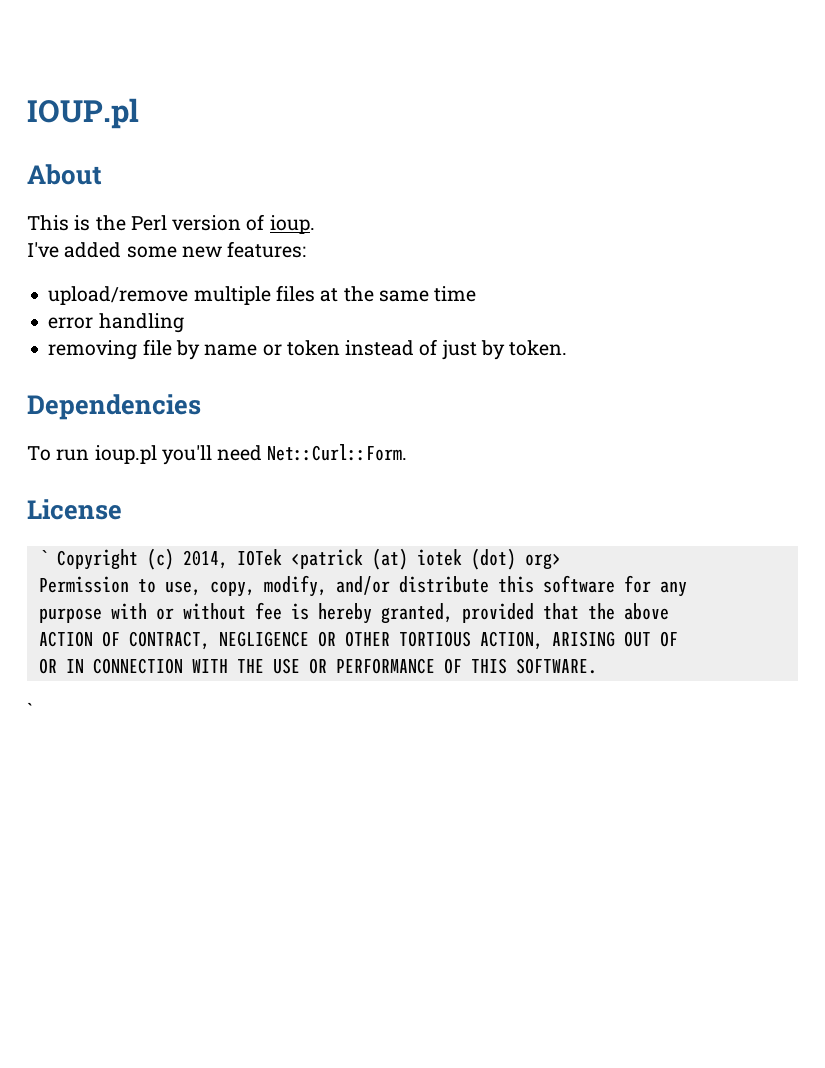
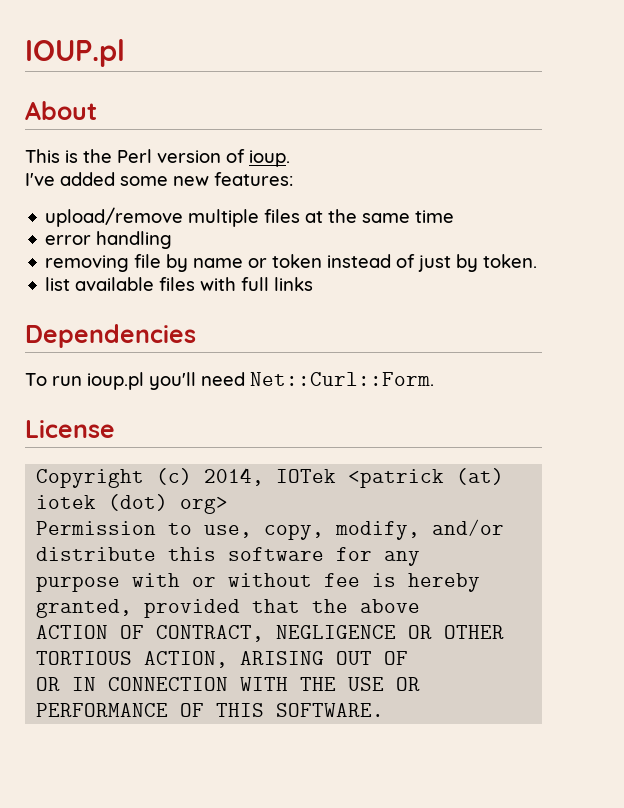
+ list available files with full links
- ` Copyright (c) 2014, IOTek <patrick (at) iotek (dot) org>
+ Copyright (c) 2014, IOTek <patrick (at) iotek (dot) org>
  OR IN CONNECTION WITH THE USE OR PERFORMANCE OF THIS SOFTWARE.
- `

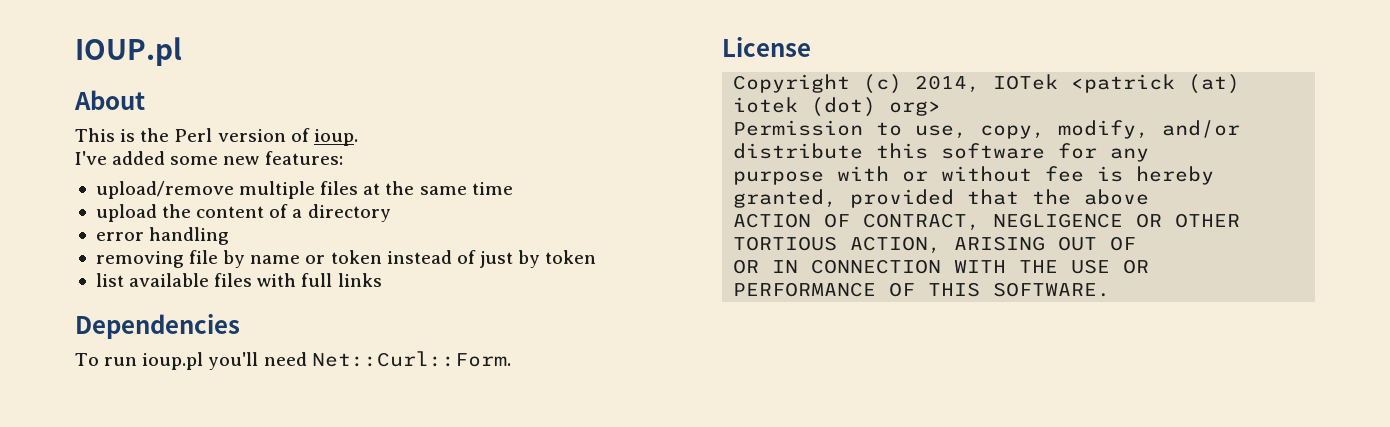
+ upload the content of a directory
- removing file by name or token instead of just by token.
+ removing file by name or token instead of just by token

